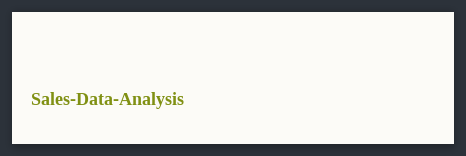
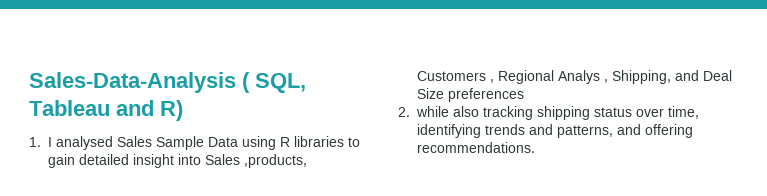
- Sales-Data-Analysis
+ Sales-Data-Analysis ( SQL, Tableau and R)
+ 1. I analysed Sales Sample Data using R libraries to gain detailed insight into Sales ,products, Customers , Regional Analys , Shipping, and Deal Size preferences
+ 2. while also tracking shipping status over time, identifying trends and patterns, and offering recommendations.

